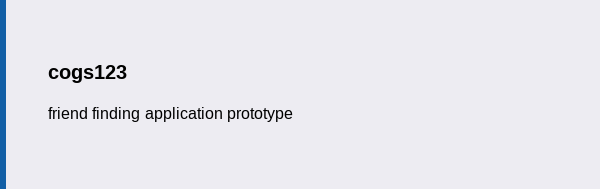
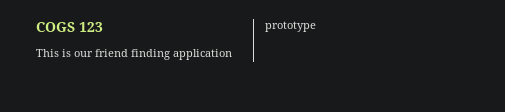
- cogs123
- friend finding application prototype
+ COGS 123
+ This is our friend finding application prototype

